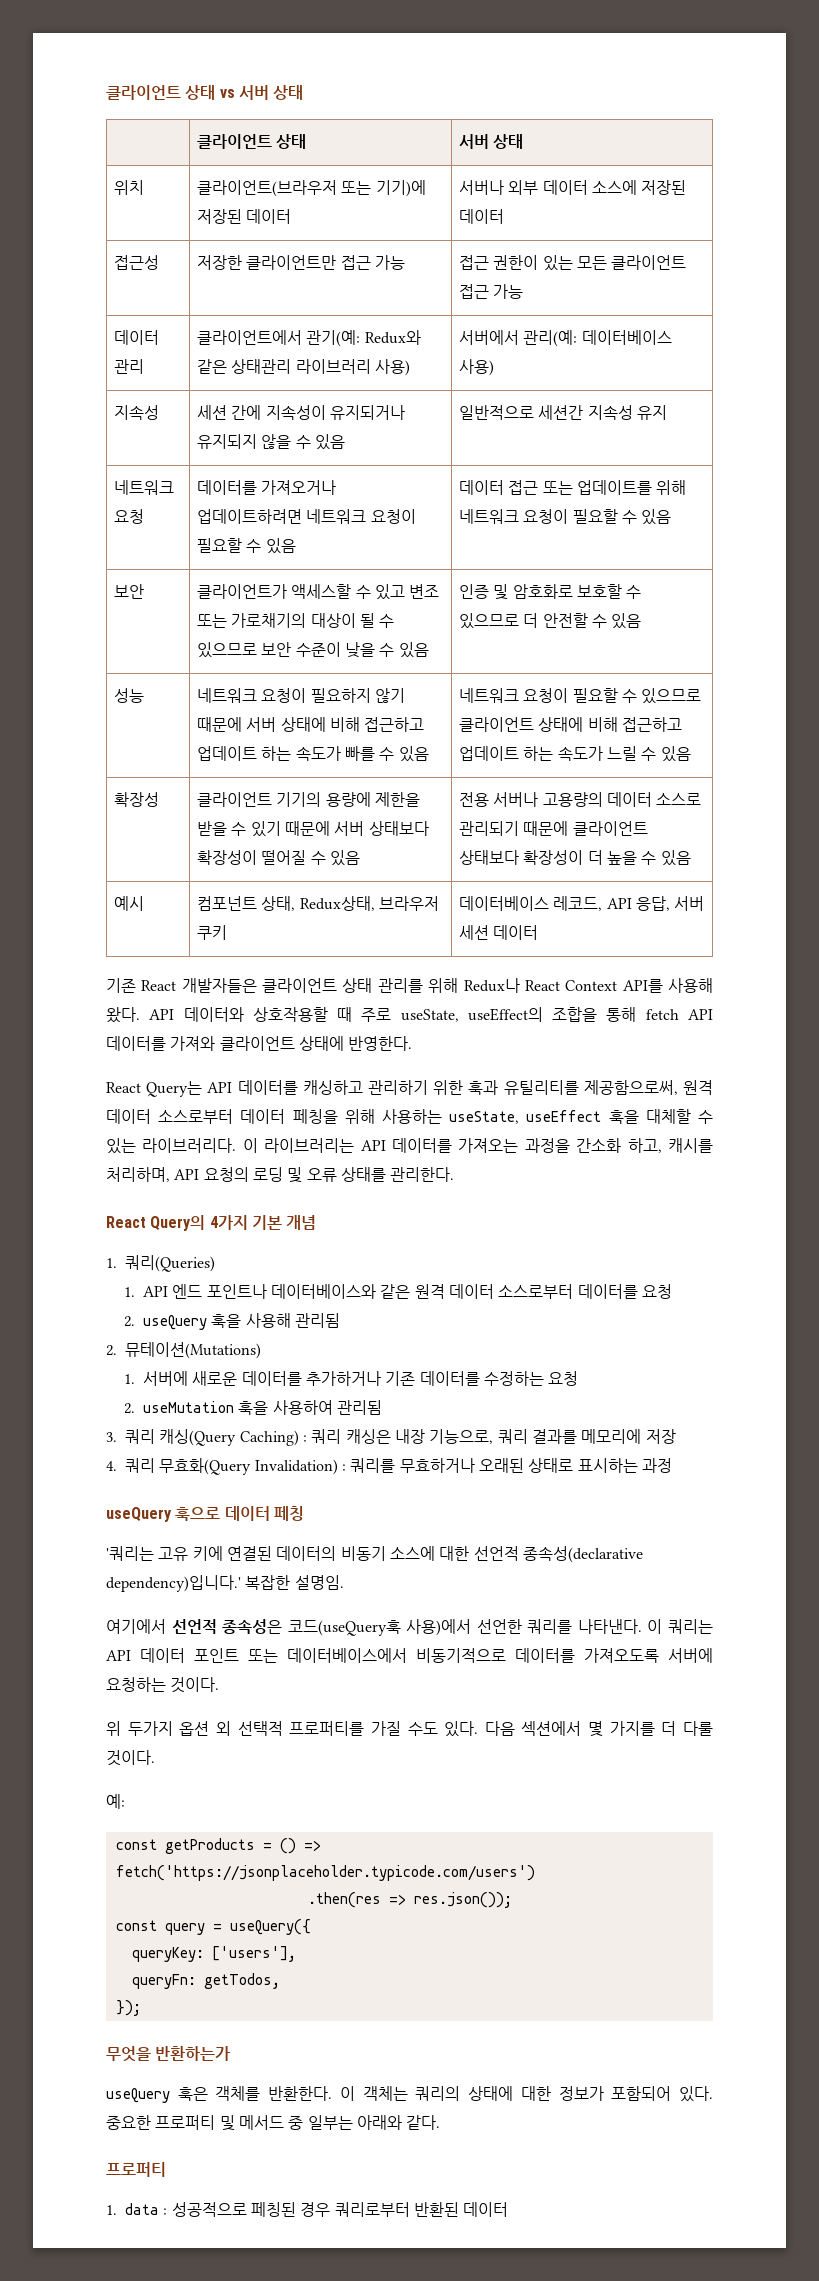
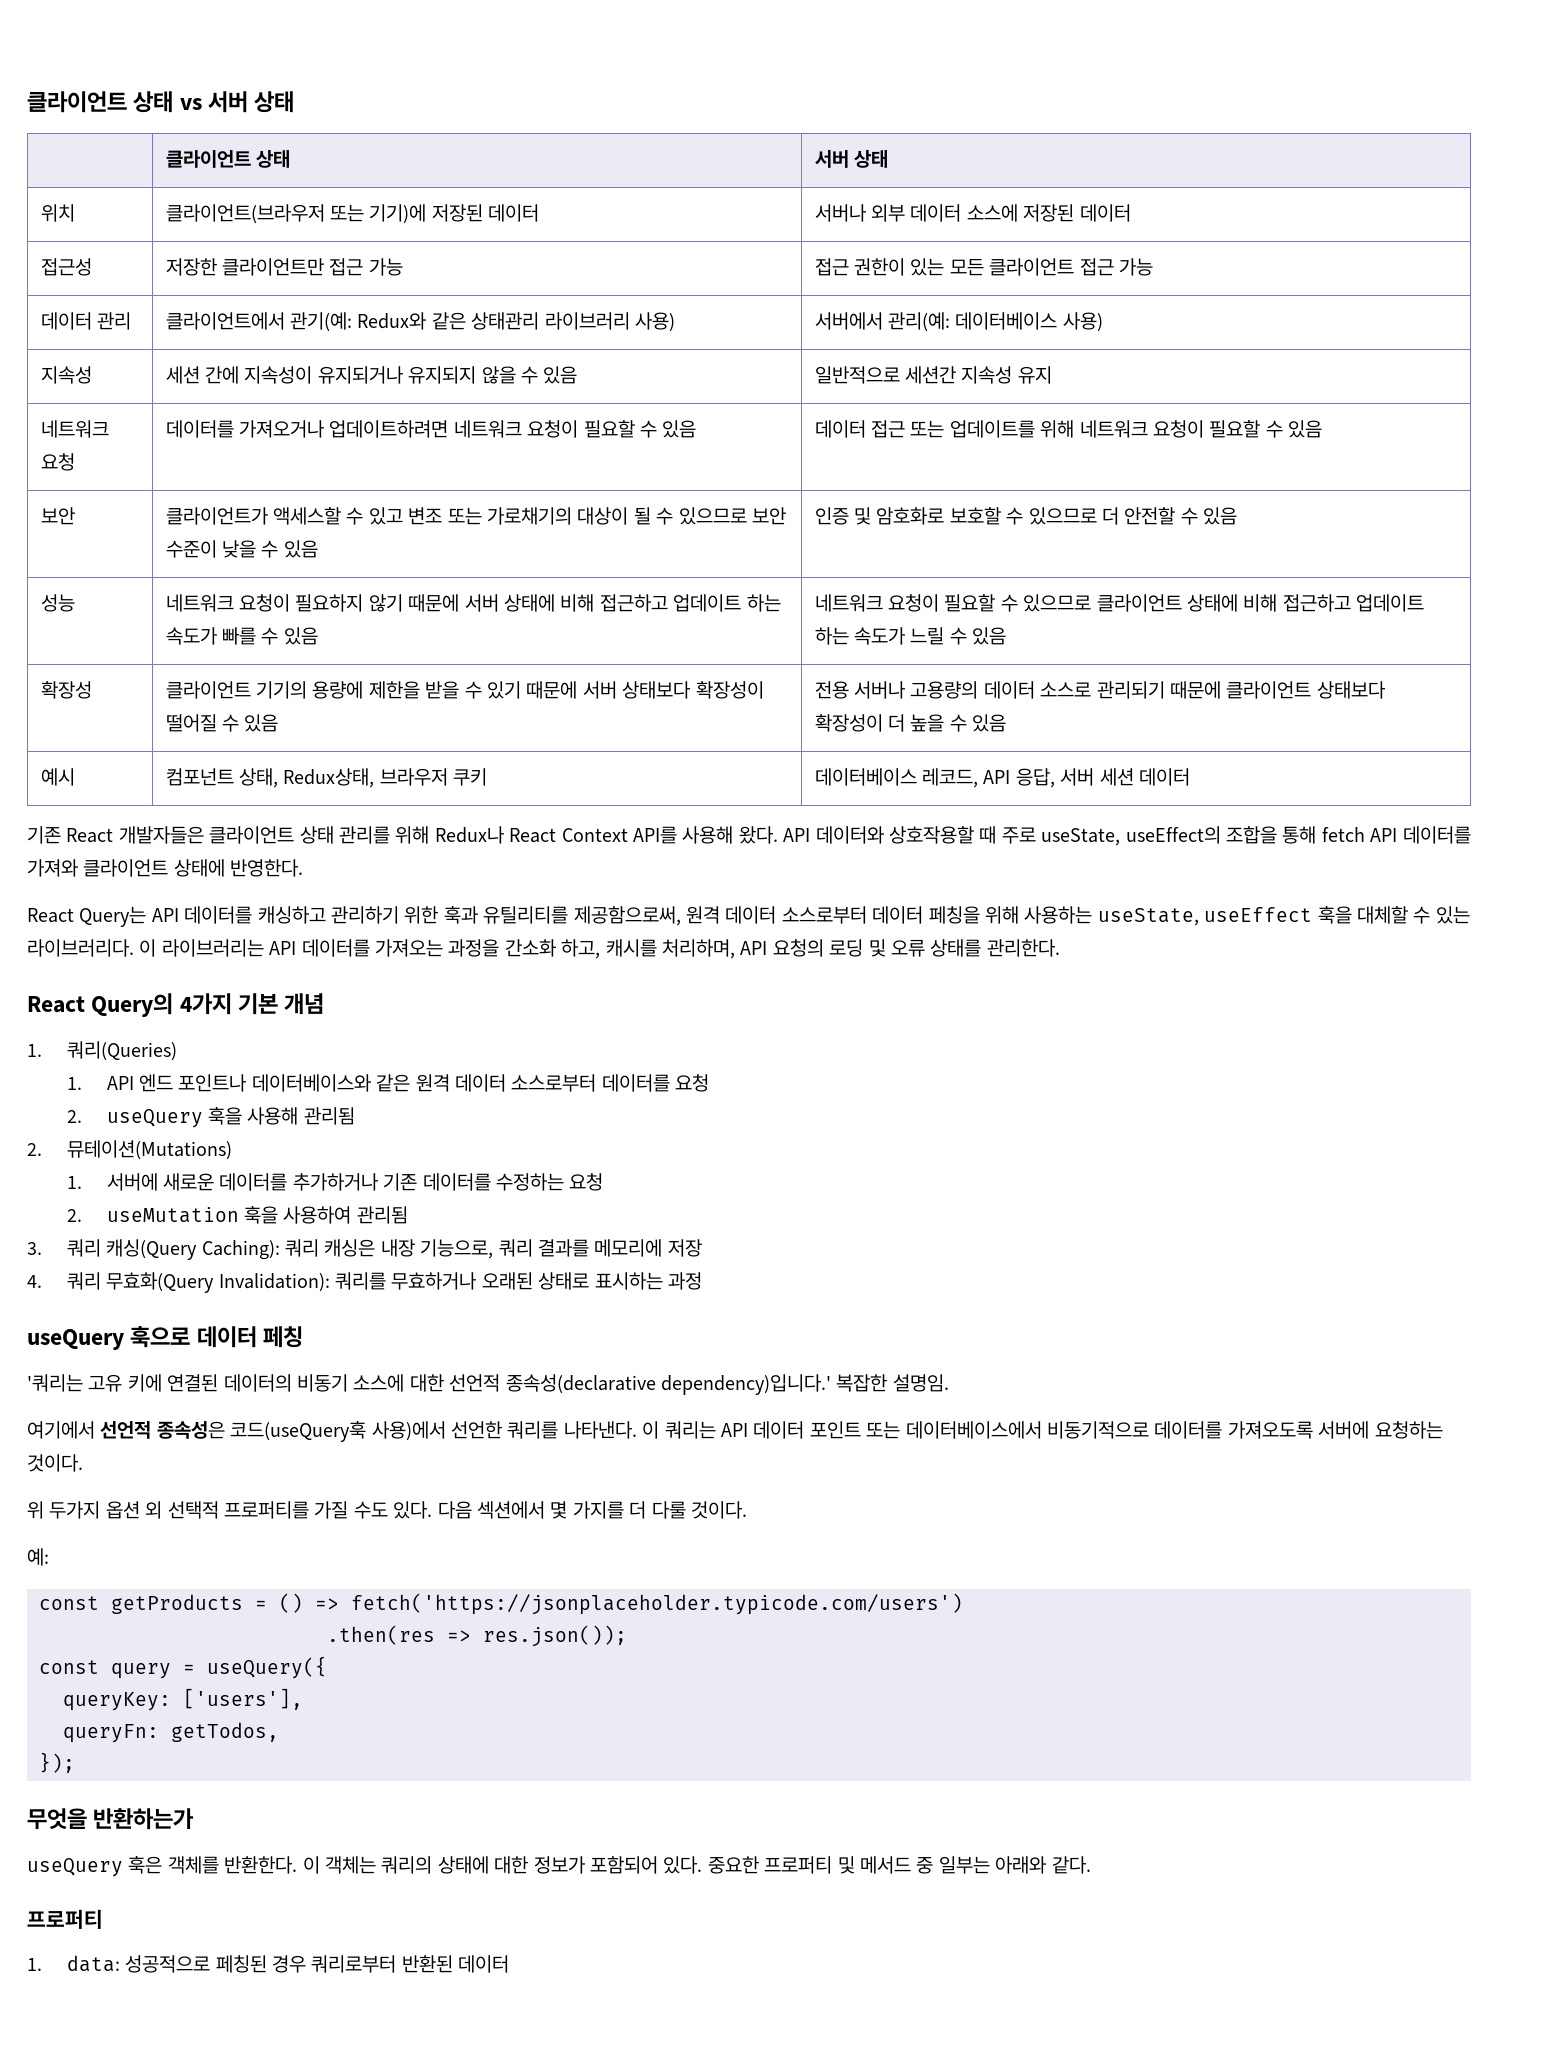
- 3. 쿼리 캐싱(Query Caching) : 쿼리 캐싱은 내장 기능으로, 쿼리 결과를 메모리에 저장
+ 3. 쿼리 캐싱(Query Caching): 쿼리 캐싱은 내장 기능으로, 쿼리 결과를 메모리에 저장
- 4. 쿼리 무효화(Query Invalidation) : 쿼리를 무효하거나 오래된 상태로 표시하는 과정
+ 4. 쿼리 무효화(Query Invalidation): 쿼리를 무효하거나 오래된 상태로 표시하는 과정
- 1. data : 성공적으로 페칭된 경우 쿼리로부터 반환된 데이터
+ 1. data: 성공적으로 페칭된 경우 쿼리로부터 반환된 데이터

